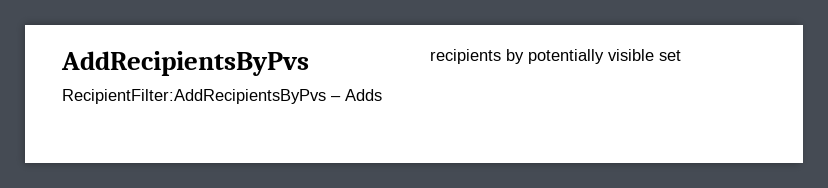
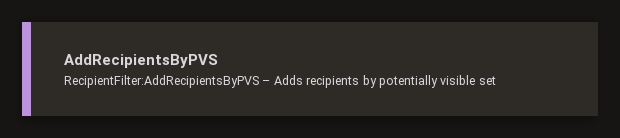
- AddRecipientsByPvs
- RecipientFilter:AddRecipientsByPvs – Adds recipients by potentially visible set
+ AddRecipientsByPVS
+ RecipientFilter:AddRecipientsByPVS – Adds recipients by potentially visible set

